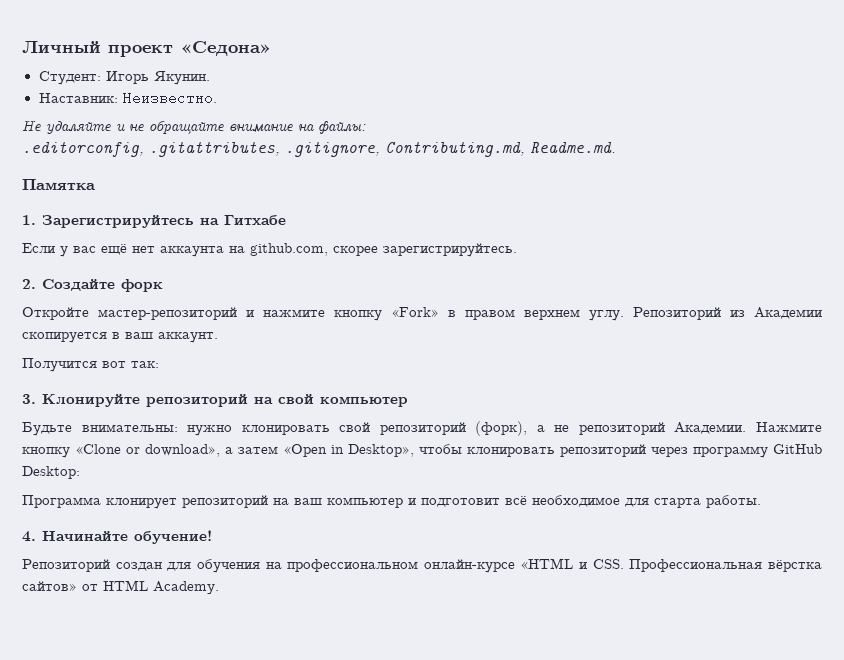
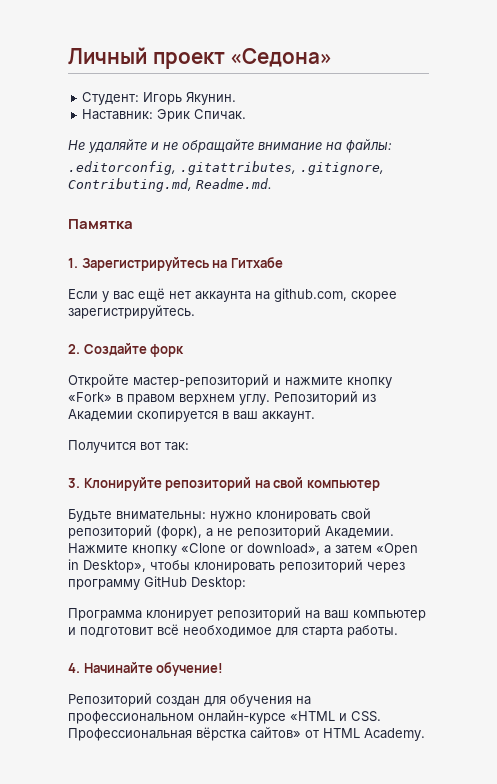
- Наставник: Неизвестно.
+ Наставник: Эрик Спичак.

